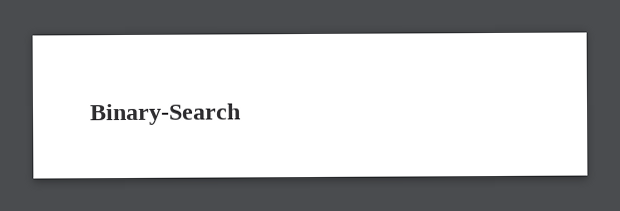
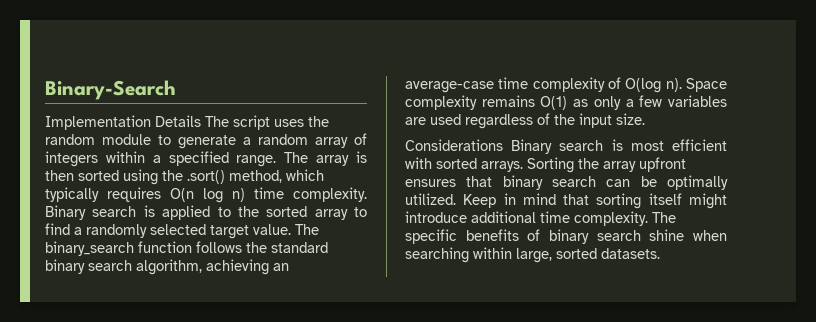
+ Implementation Details The script uses the random module to generate a random array of integers within a specified range. The array is then sorted using the .sort() method, which typically requires O(n log n) time complexity. Binary search is applied to the sorted array to find a randomly selected target value. The binary_search function follows the standard binary search algorithm, achieving an average-case time complexity of O(log n). Space complexity remains O(1) as only a few variables are used regardless of the input size.
+ Considerations Binary search is most efficient with sorted arrays. Sorting the array upfront ensures that binary search can be optimally utilized. Keep in mind that sorting itself might introduce additional time complexity. The specific benefits of binary search shine when searching within large, sorted datasets.

